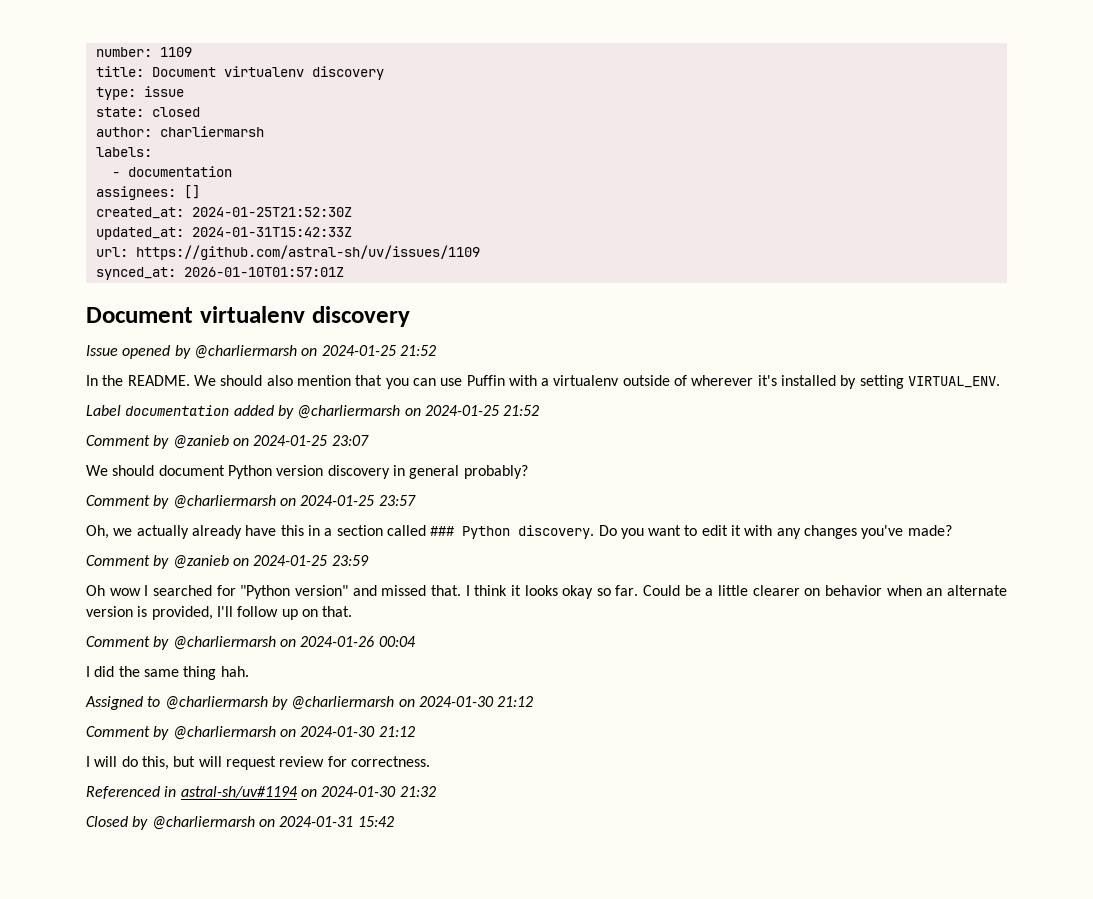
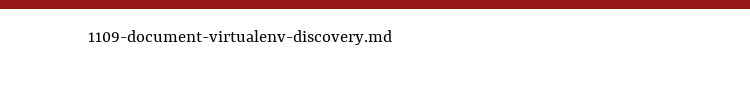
- number: 1109
- title: Document virtualenv discovery
- type: issue
- state: closed
- author: charliermarsh
- labels:
- - documentation
- assignees: []
- created_at: 2024-01-25T21:52:30Z
- updated_at: 2024-01-31T15:42:33Z
- url: https://github.com/astral-sh/uv/issues/1109
- synced_at: 2026-01-10T01:57:01Z
- Document virtualenv discovery
- Issue opened by @charliermarsh on 2024-01-25 21:52
- In the README. We should also mention that you can use Puffin with a virtualenv outside of wherever it's installed by setting VIRTUAL_ENV.
- Label documentation added by @charliermarsh on 2024-01-25 21:52
- Comment by @zanieb on 2024-01-25 23:07
- We should document Python version discovery in general probably?
- Comment by @charliermarsh on 2024-01-25 23:57
- Oh, we actually already have this in a section called ### Python discovery. Do you want to edit it with any changes you've made?
- Comment by @zanieb on 2024-01-25 23:59
- Oh wow I searched for "Python version" and missed that. I think it looks okay so far. Could be a little clearer on behavior when an alternate version is provided, I'll follow up on that.
- Comment by @charliermarsh on 2024-01-26 00:04
- I did the same thing hah.
- Assigned to @charliermarsh by @charliermarsh on 2024-01-30 21:12
- Comment by @charliermarsh on 2024-01-30 21:12
- I will do this, but will request review for correctness.
- Referenced in astral-sh/uv#1194 on 2024-01-30 21:32
- Closed by @charliermarsh on 2024-01-31 15:42
+ 1109-document-virtualenv-discovery.md

